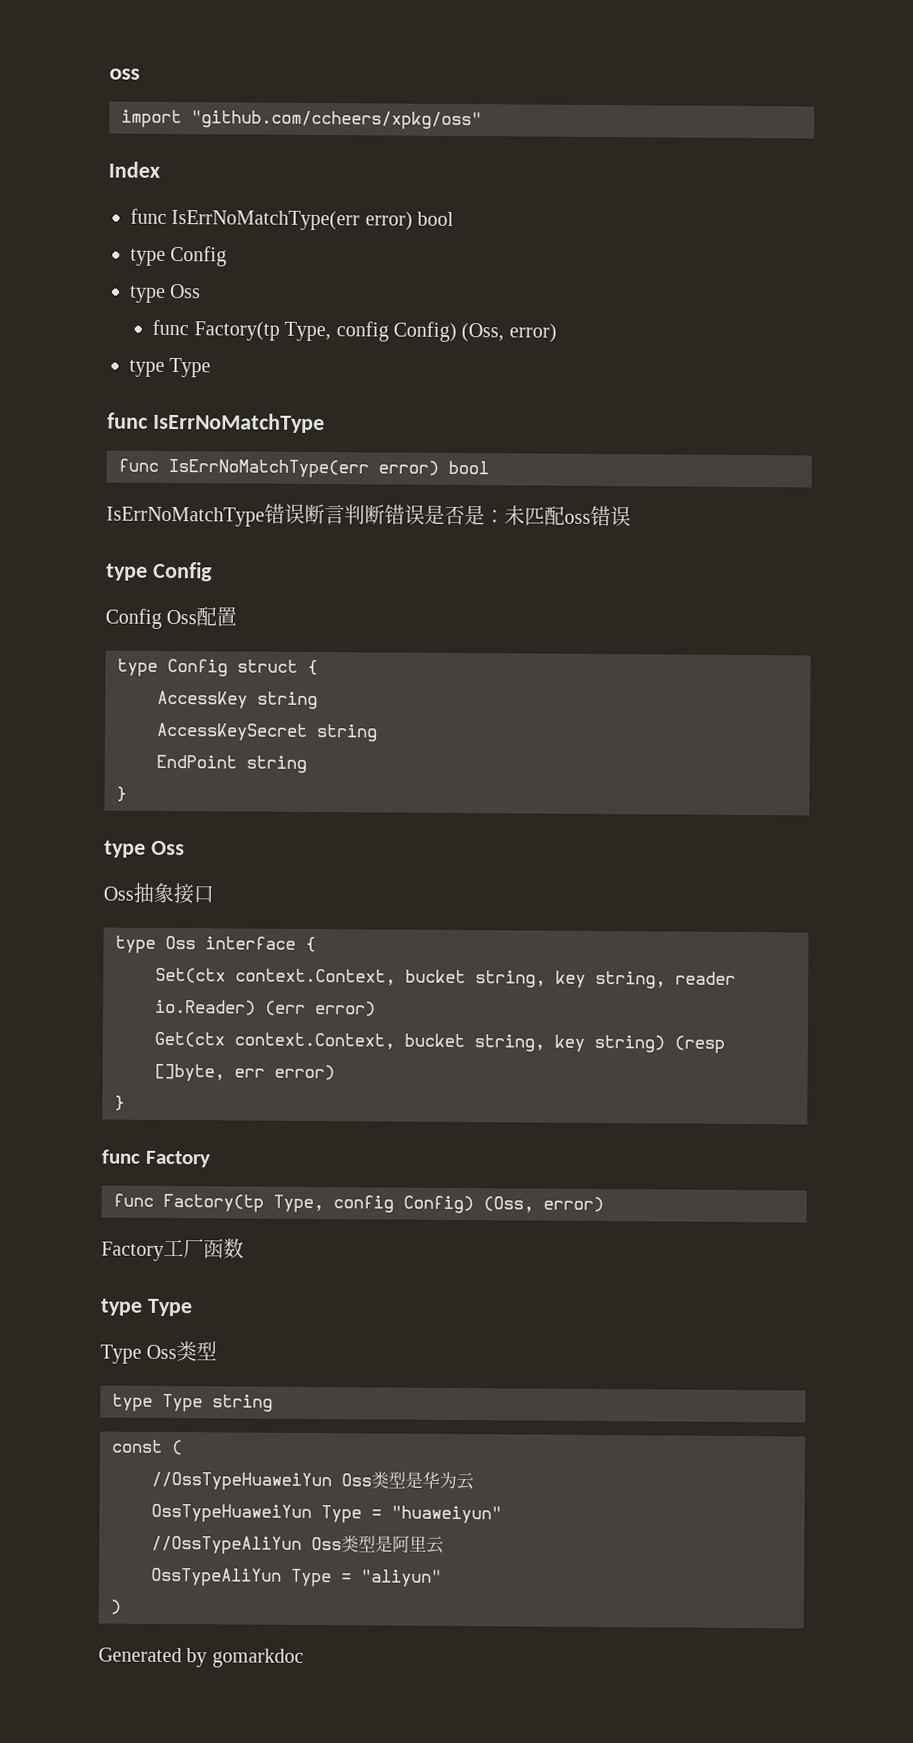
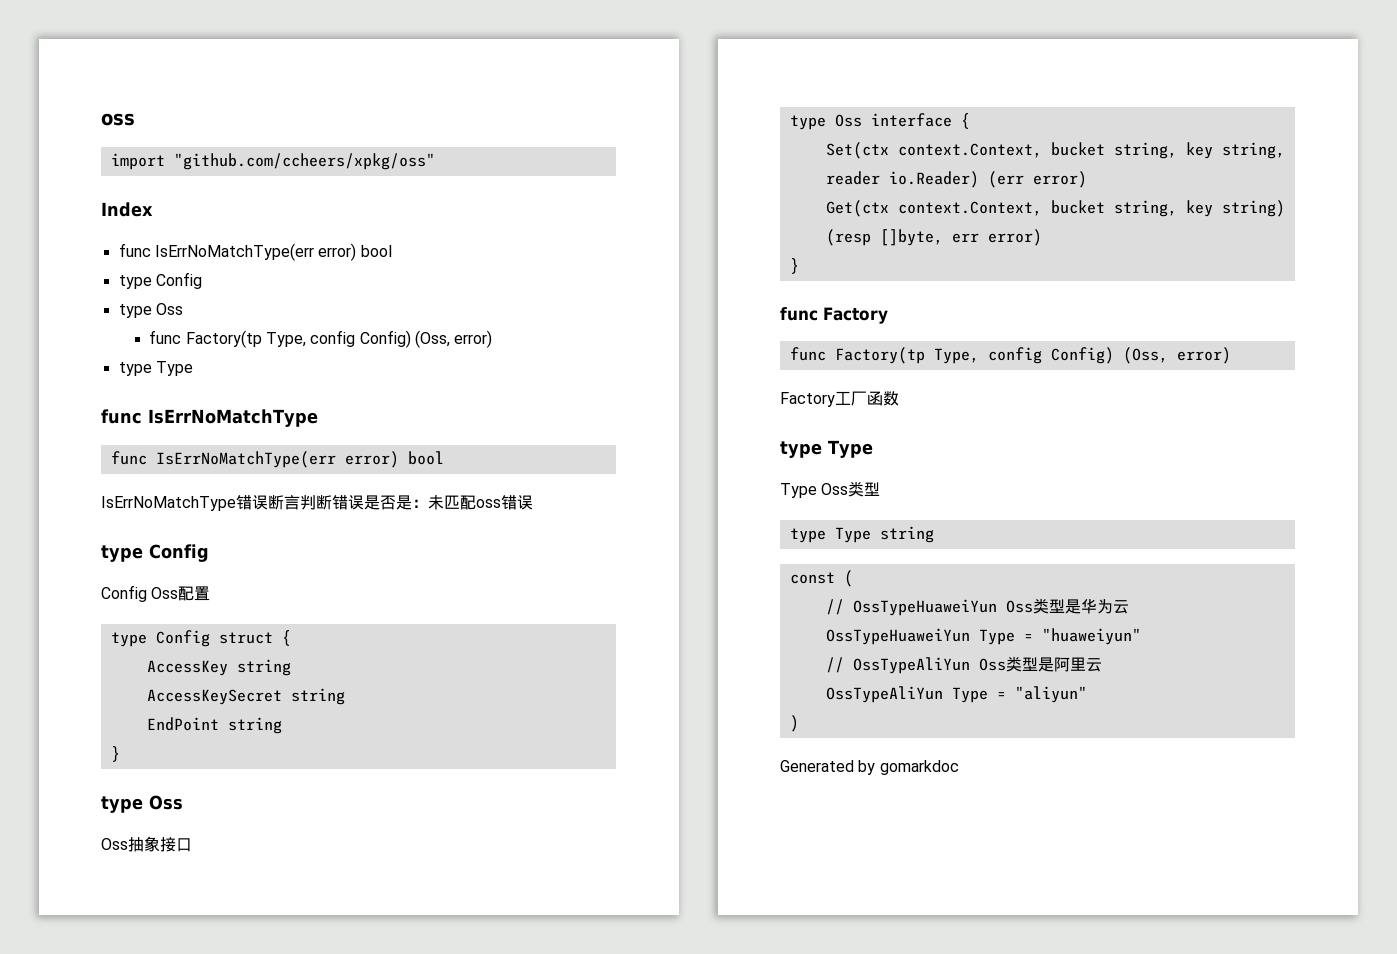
- //OssTypeHuaweiYun Oss类型是华为云
+ // OssTypeHuaweiYun Oss类型是华为云
- //OssTypeAliYun Oss类型是阿里云
+ // OssTypeAliYun Oss类型是阿里云

